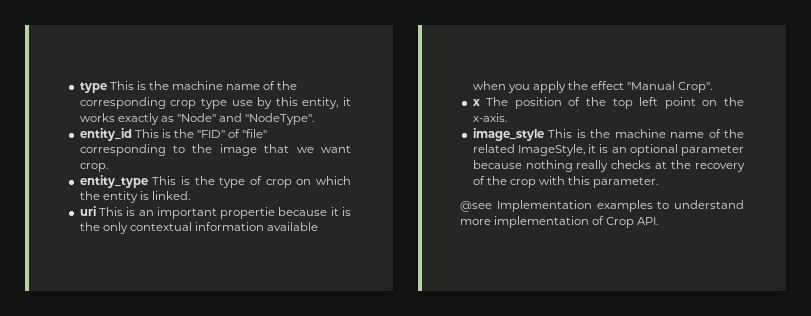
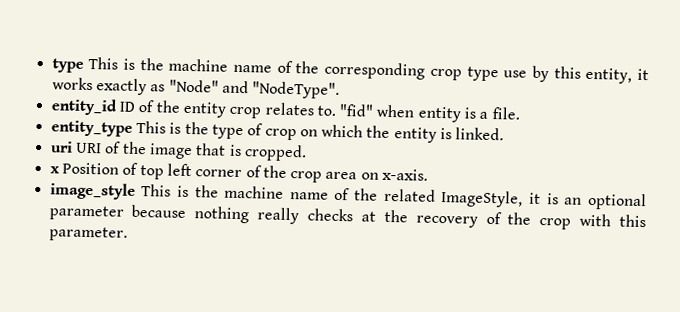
- entity_id This is the "FID" of "file" corresponding to the image that we want crop.
+ entity_id ID of the entity crop relates to. "fid" when entity is a file.
- uri This is an important propertie because it is the only contextual information available when you apply the effect "Manual Crop".
- x The position of the top left point on the x-axis.
+ uri URI of the image that is cropped.
+ x Position of top left corner of the crop area on x-axis.
- @see Implementation examples to understand more implementation of Crop API.

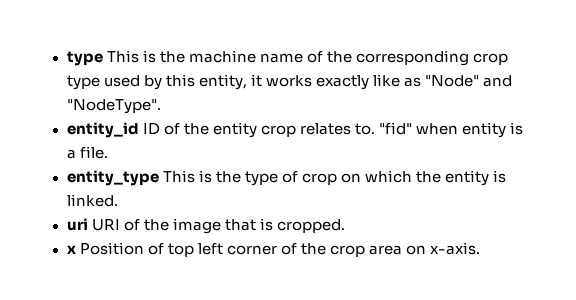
- type This is the machine name of the corresponding crop type use by this entity, it works exactly as "Node" and "NodeType".
+ type This is the machine name of the corresponding crop type used by this entity, it works exactly like as "Node" and "NodeType".
- image_style This is the machine name of the related ImageStyle, it is an optional parameter because nothing really checks at the recovery of the crop with this parameter.

